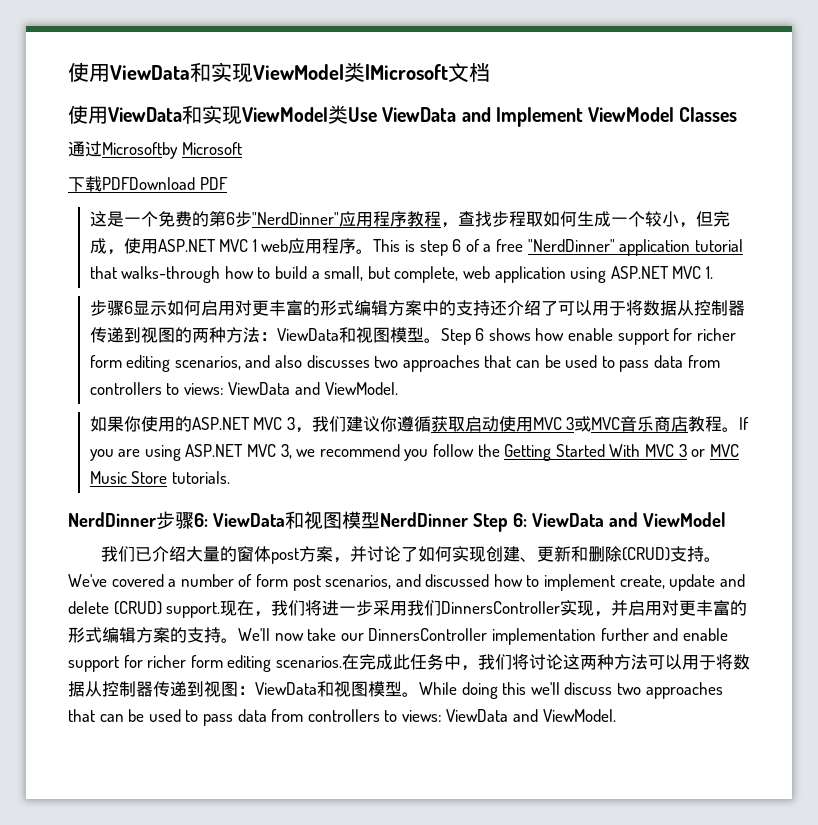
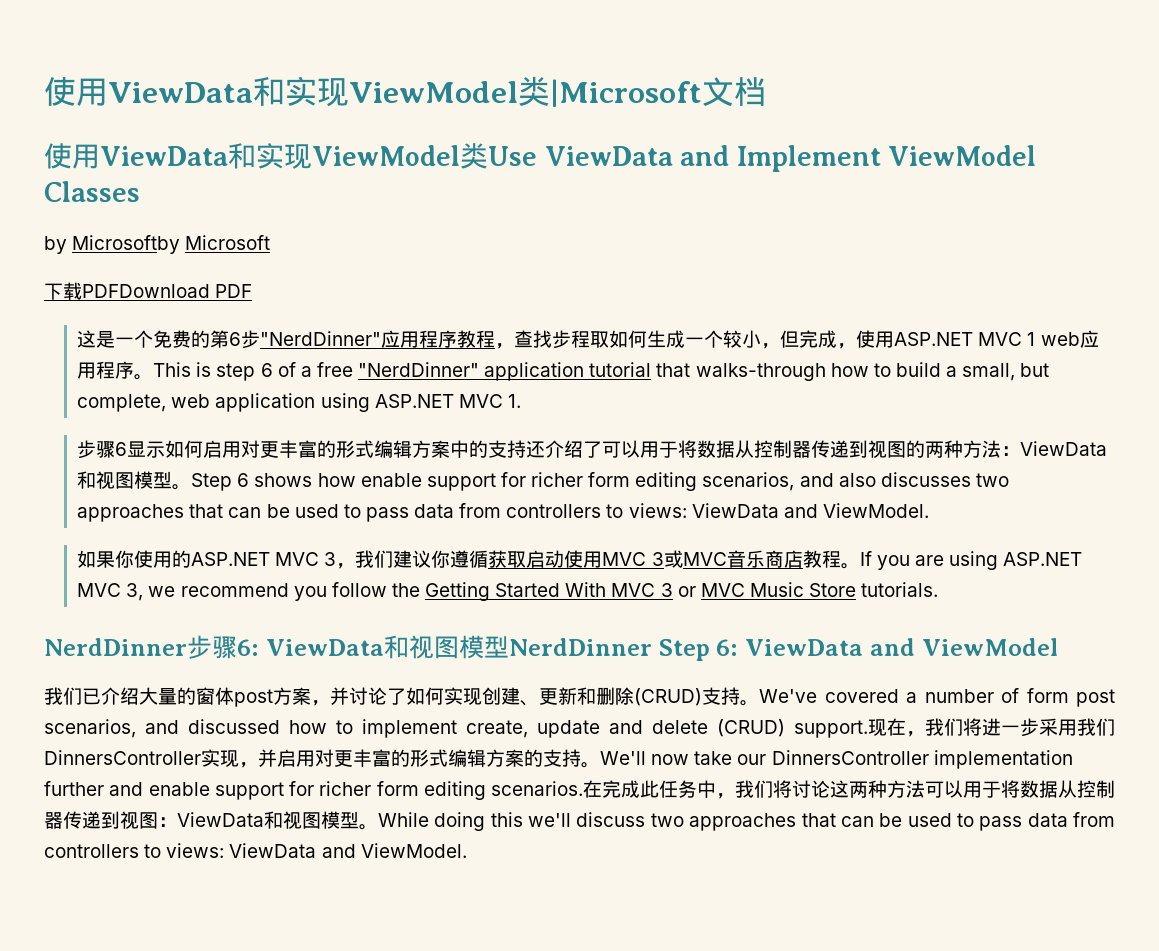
- 通过Microsoftby Microsoft
+ by Microsoftby Microsoft

